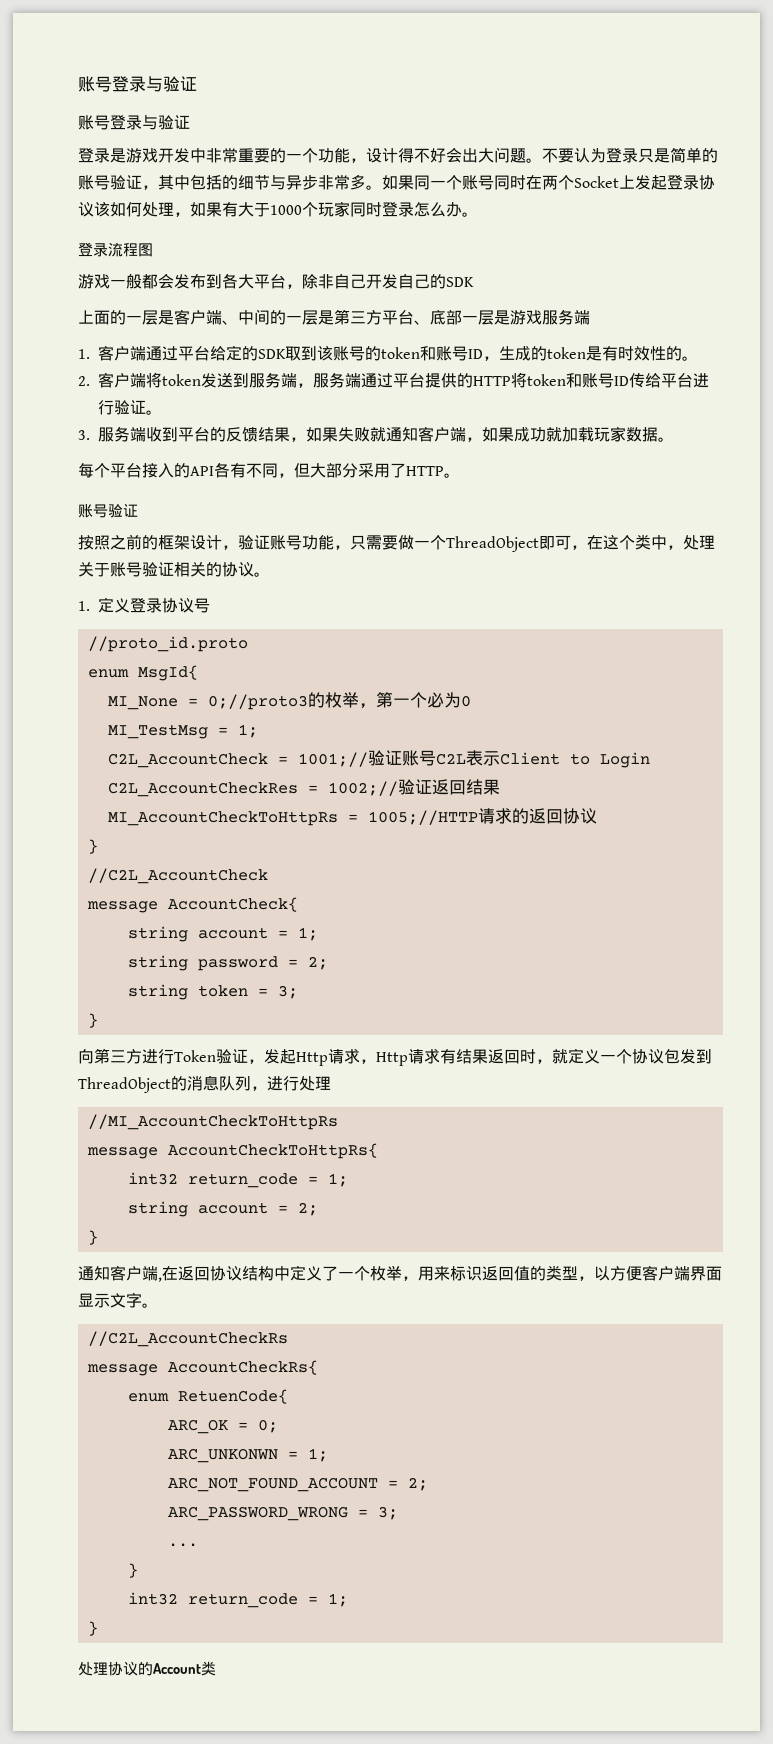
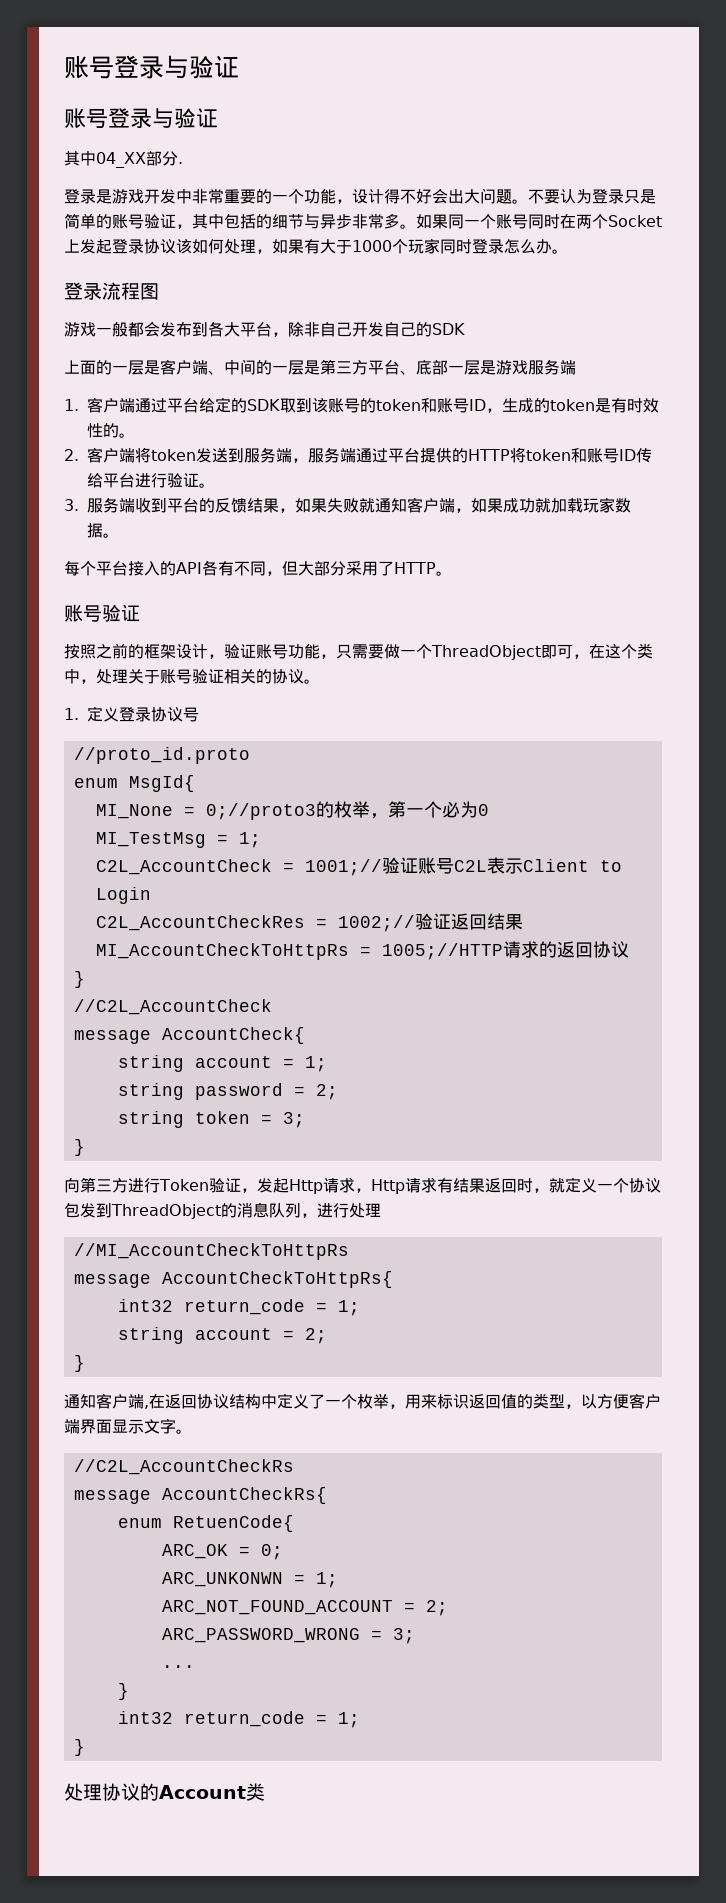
+ 其中04_XX部分.

